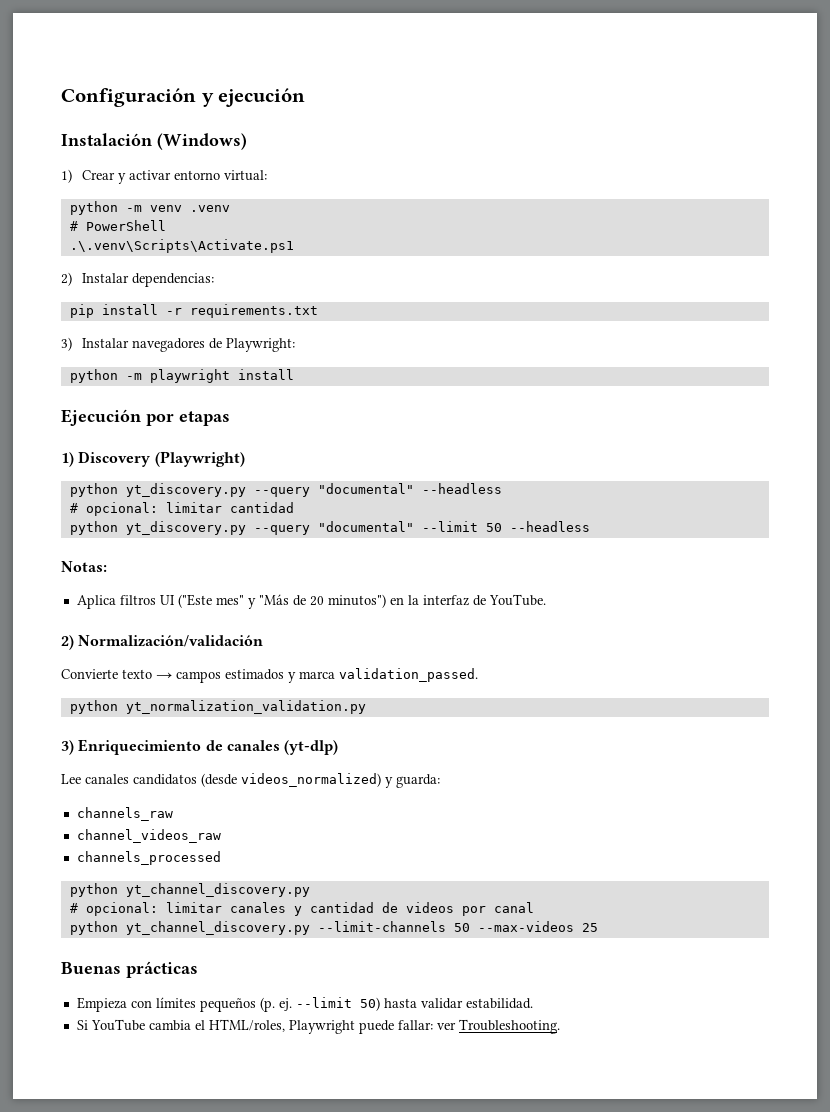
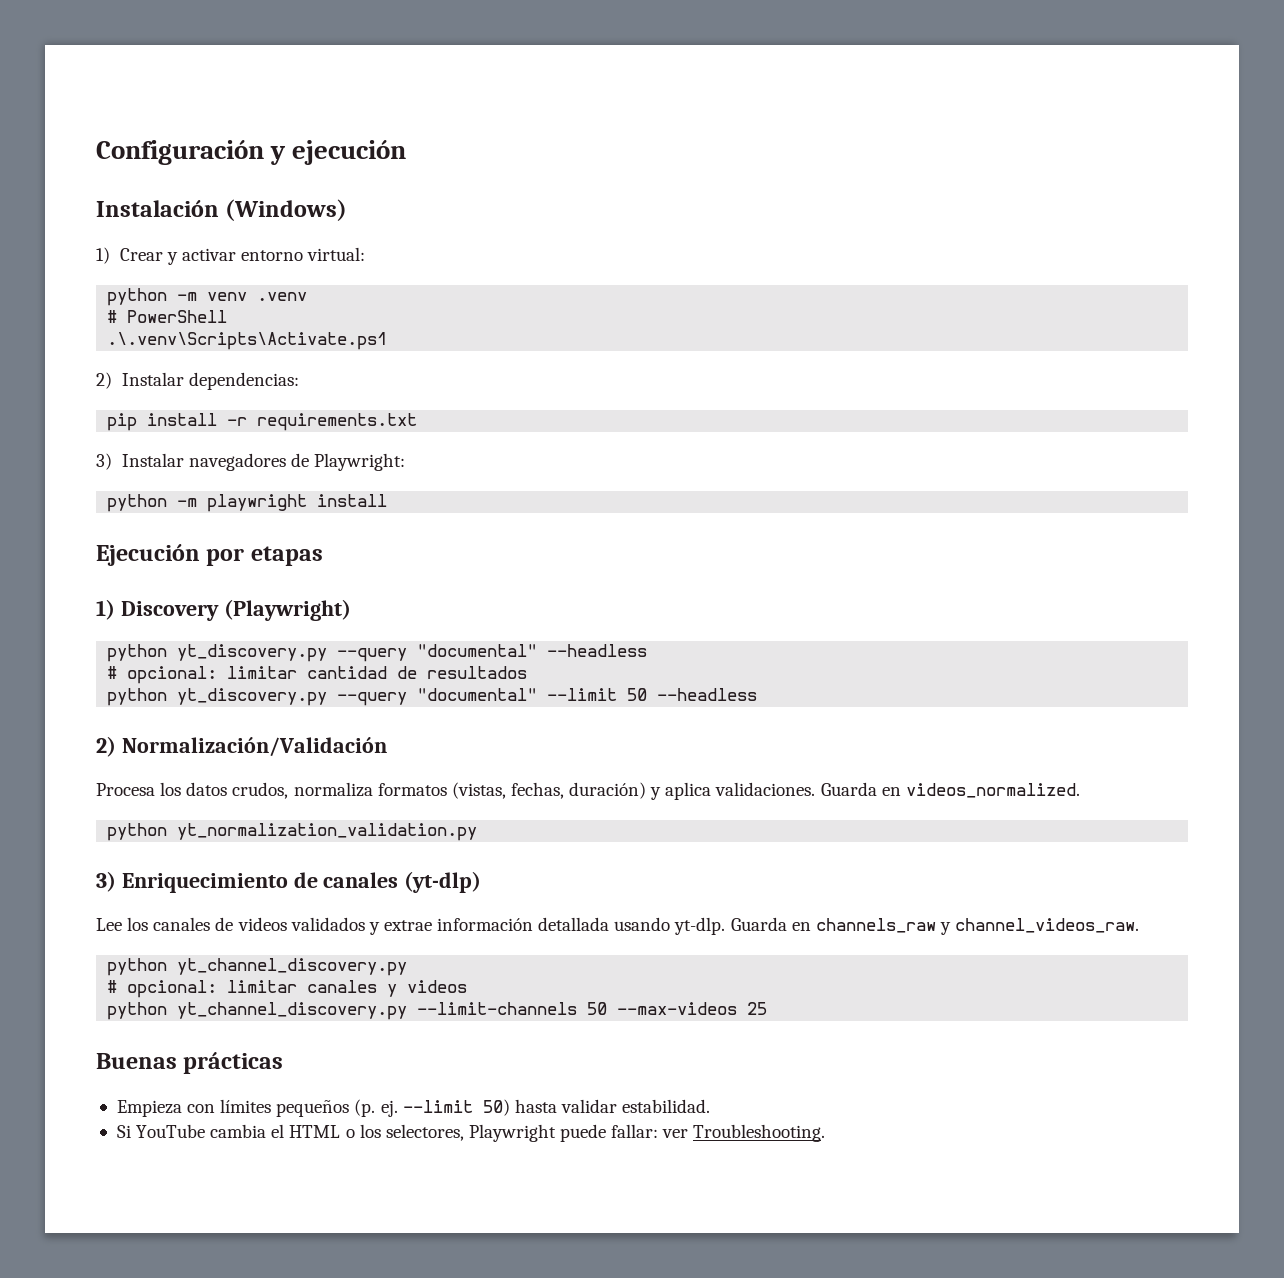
- # opcional: limitar cantidad
+ # opcional: limitar cantidad de resultados
- Notas:
- Aplica filtros UI ("Este mes" y "Más de 20 minutos") en la interfaz de YouTube.
- 2) Normalización/validación
- Convierte texto → campos estimados y marca validation_passed.
+ 2) Normalización/Validación
+ Procesa los datos crudos, normaliza formatos (vistas, fechas, duración) y aplica validaciones. Guarda en videos_normalized.
- Lee canales candidatos (desde videos_normalized) y guarda:
- channels_raw
- channel_videos_raw
- channels_processed
+ Lee los canales de videos validados y extrae información detallada usando yt-dlp. Guarda en channels_raw y channel_videos_raw.
- # opcional: limitar canales y cantidad de videos por canal
+ # opcional: limitar canales y videos
- Si YouTube cambia el HTML/roles, Playwright puede fallar: ver Troubleshooting.
+ Si YouTube cambia el HTML o los selectores, Playwright puede fallar: ver Troubleshooting.

